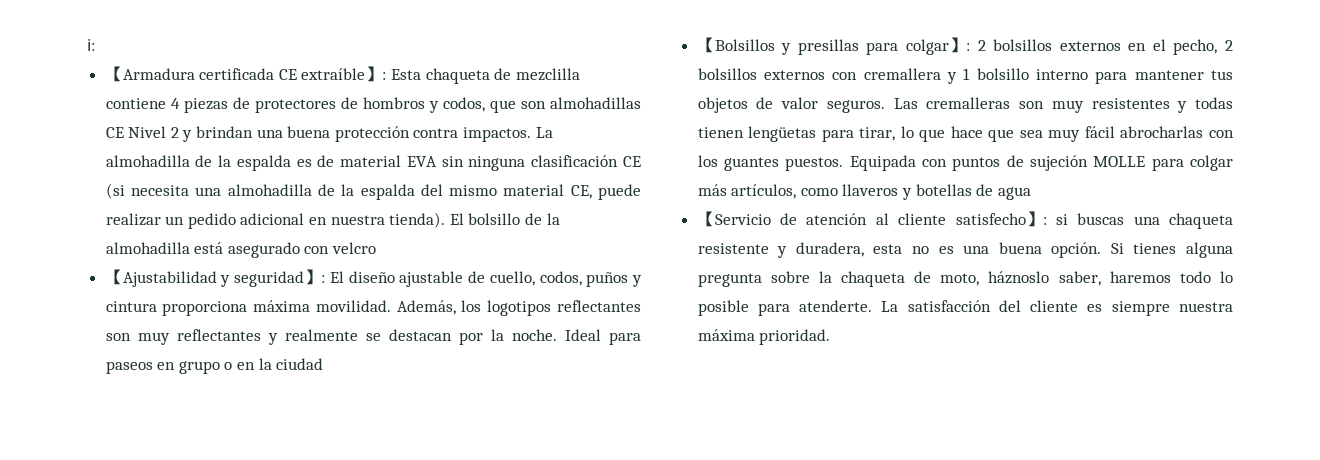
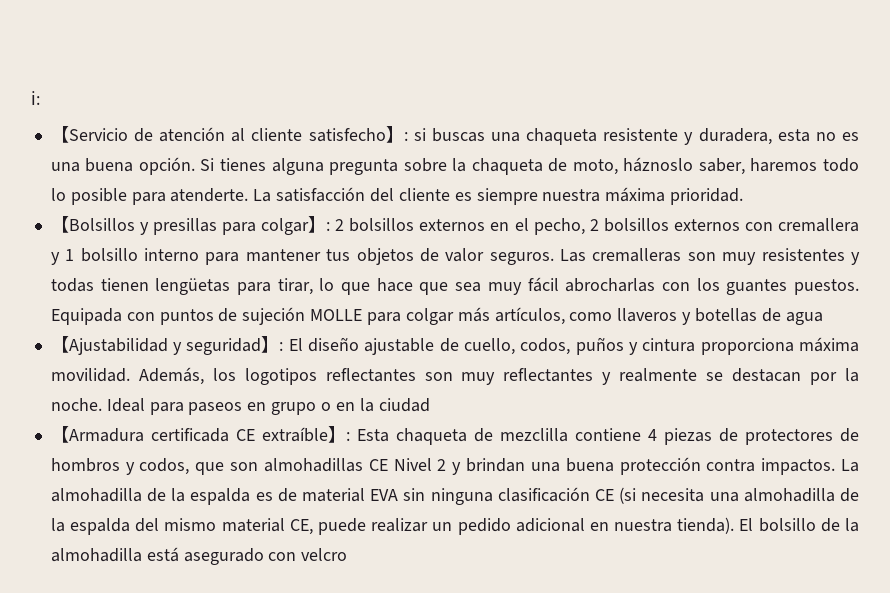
+ 【Servicio de atención al cliente satisfecho】: si buscas una chaqueta resistente y duradera, esta no es una buena opción. Si tienes alguna pregunta sobre la chaqueta de moto, háznoslo saber, haremos todo lo posible para atenderte. La satisfacción del cliente es siempre nuestra máxima prioridad.
+ 【Bolsillos y presillas para colgar】: 2 bolsillos externos en el pecho, 2 bolsillos externos con cremallera y 1 bolsillo interno para mantener tus objetos de valor seguros. Las cremalleras son muy resistentes y todas tienen lengüetas para tirar, lo que hace que sea muy fácil abrocharlas con los guantes puestos. Equipada con puntos de sujeción MOLLE para colgar más artículos, como llaveros y botellas de agua
+ 【Ajustabilidad y seguridad】: El diseño ajustable de cuello, codos, puños y cintura proporciona máxima movilidad. Además, los logotipos reflectantes son muy reflectantes y realmente se destacan por la noche. Ideal para paseos en grupo o en la ciudad
- 【Ajustabilidad y seguridad】: El diseño ajustable de cuello, codos, puños y cintura proporciona máxima movilidad. Además, los logotipos reflectantes son muy reflectantes y realmente se destacan por la noche. Ideal para paseos en grupo o en la ciudad
- 【Bolsillos y presillas para colgar】: 2 bolsillos externos en el pecho, 2 bolsillos externos con cremallera y 1 bolsillo interno para mantener tus objetos de valor seguros. Las cremalleras son muy resistentes y todas tienen lengüetas para tirar, lo que hace que sea muy fácil abrocharlas con los guantes puestos. Equipada con puntos de sujeción MOLLE para colgar más artículos, como llaveros y botellas de agua
- 【Servicio de atención al cliente satisfecho】: si buscas una chaqueta resistente y duradera, esta no es una buena opción. Si tienes alguna pregunta sobre la chaqueta de moto, háznoslo saber, haremos todo lo posible para atenderte. La satisfacción del cliente es siempre nuestra máxima prioridad.

